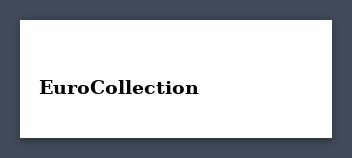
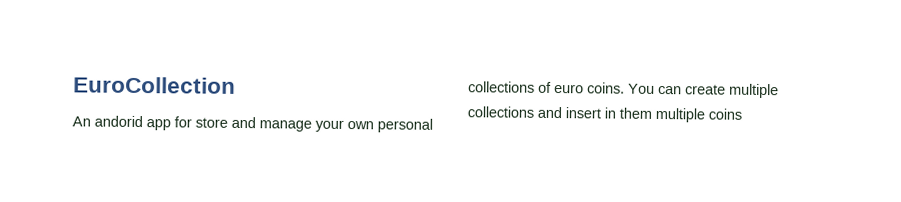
+ An andorid app for store and manage your own personal collections of euro coins. You can create multiple collections and insert in them multiple coins

